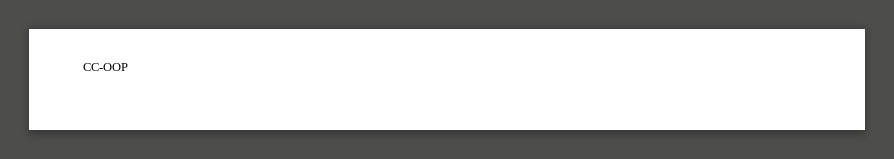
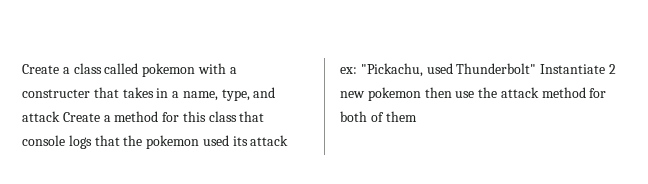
- CC-OOP
+ Create a class called pokemon with a constructer that takes in a name, type, and attack Create a method for this class that console logs that the pokemon used its attack ex: "Pickachu, used Thunderbolt" Instantiate 2 new pokemon then use the attack method for both of them

